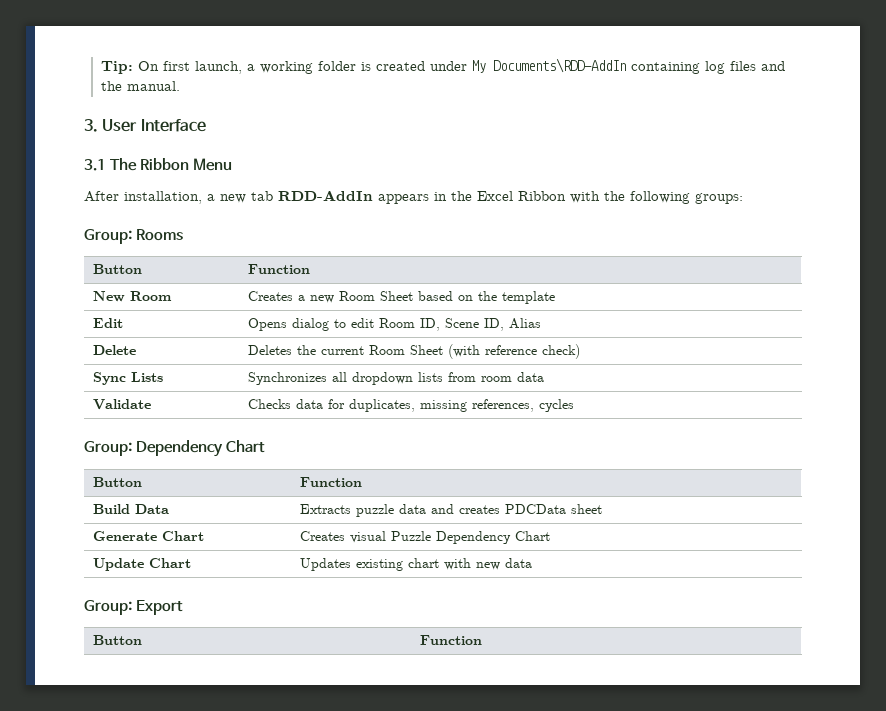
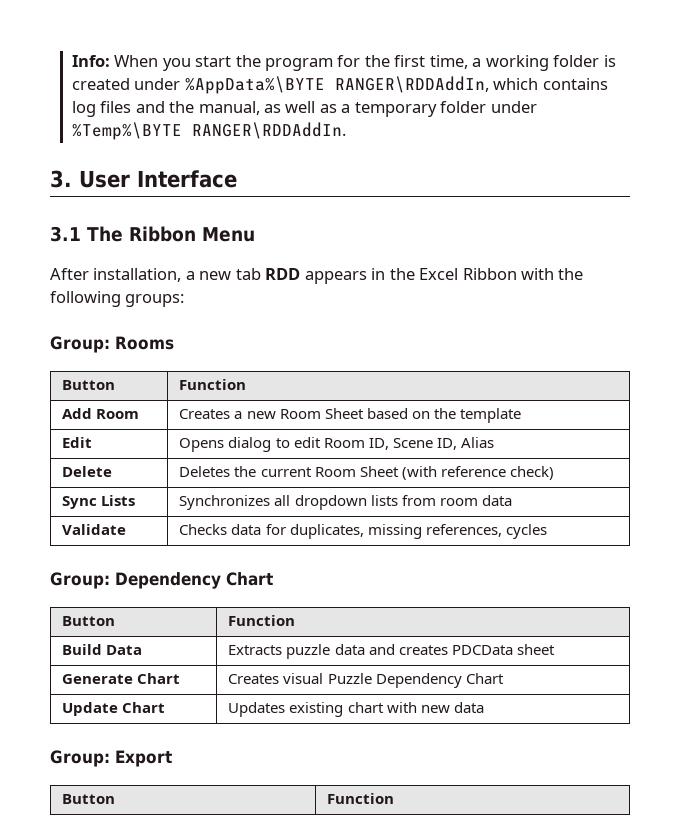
- Tip: On first launch, a working folder is created under My Documents\RDD-AddIn containing log files and the manual.
+ Info: When you start the program for the first time, a working folder is created under %AppData%\BYTE RANGER\RDDAddIn, which contains log files and the manual, as well as a temporary folder under %Temp%\BYTE RANGER\RDDAddIn.
- After installation, a new tab RDD-AddIn appears in the Excel Ribbon with the following groups:
+ After installation, a new tab RDD appears in the Excel Ribbon with the following groups:
- New Room | Creates a new Room Sheet based on the template
+ Add Room | Creates a new Room Sheet based on the template

